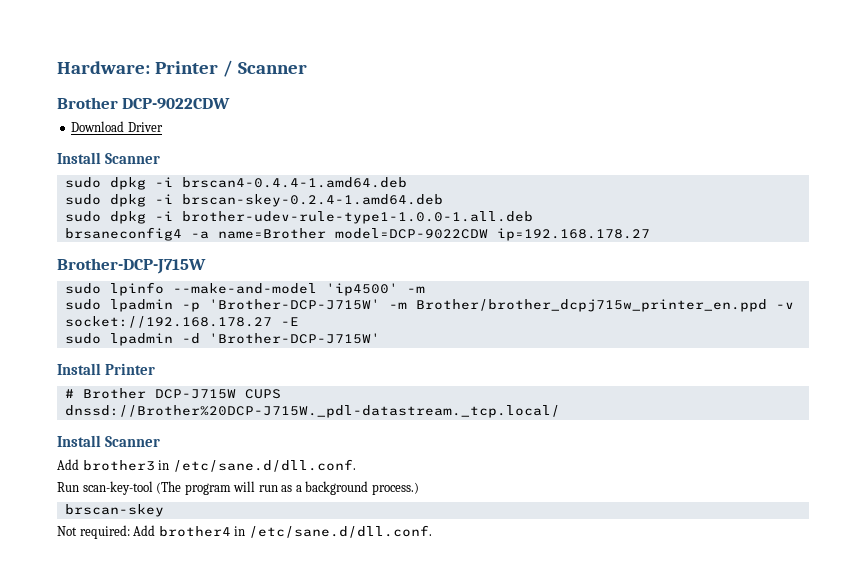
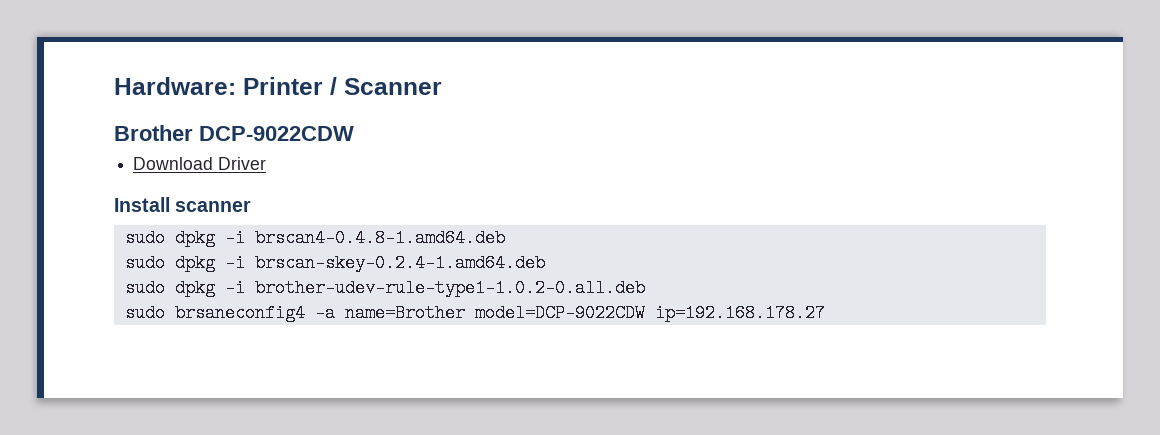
  Download Driver
- Install Scanner
- sudo dpkg -i brscan4-0.4.4-1.amd64.deb
+ Install scanner
+ sudo dpkg -i brscan4-0.4.8-1.amd64.deb
- sudo dpkg -i brother-udev-rule-type1-1.0.0-1.all.deb
- brsaneconfig4 -a name=Brother model=DCP-9022CDW ip=192.168.178.27
+ sudo dpkg -i brother-udev-rule-type1-1.0.2-0.all.deb
+ sudo brsaneconfig4 -a name=Brother model=DCP-9022CDW ip=192.168.178.27
- Brother-DCP-J715W
- sudo lpinfo --make-and-model 'ip4500' -m
- sudo lpadmin -p 'Brother-DCP-J715W' -m Brother/brother_dcpj715w_printer_en.ppd -v socket://192.168.178.27 -E
- sudo lpadmin -d 'Brother-DCP-J715W'
- Install Printer
- # Brother DCP-J715W CUPS
- dnssd://Brother%20DCP-J715W._pdl-datastream._tcp.local/
- Install Scanner
- Add brother3 in /etc/sane.d/dll.conf.
- Run scan-key-tool (The program will run as a background process.)
- brscan-skey
- Not required: Add brother4 in /etc/sane.d/dll.conf.

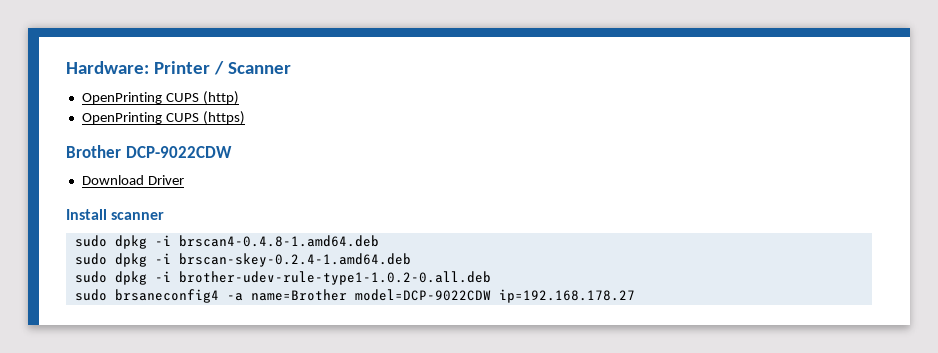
+ OpenPrinting CUPS (http)
+ OpenPrinting CUPS (https)

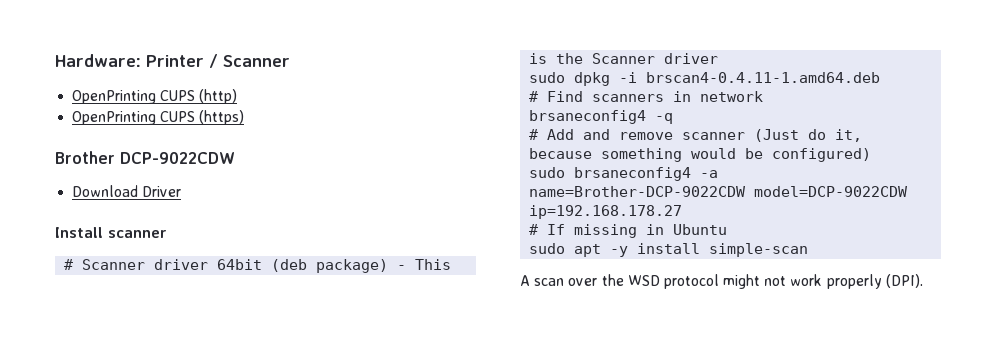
- sudo dpkg -i brscan4-0.4.8-1.amd64.deb
- sudo dpkg -i brscan-skey-0.2.4-1.amd64.deb
- sudo dpkg -i brother-udev-rule-type1-1.0.2-0.all.deb
+ # Scanner driver 64bit (deb package) - This is the Scanner driver
+ sudo dpkg -i brscan4-0.4.11-1.amd64.deb
+ # Find scanners in network
+ brsaneconfig4 -q
+ # Add and remove scanner (Just do it, because something would be configured)
- sudo brsaneconfig4 -a name=Brother model=DCP-9022CDW ip=192.168.178.27
+ sudo brsaneconfig4 -a name=Brother-DCP-9022CDW model=DCP-9022CDW ip=192.168.178.27
+ # If missing in Ubuntu
+ sudo apt -y install simple-scan
+ A scan over the WSD protocol might not work properly (DPI).

